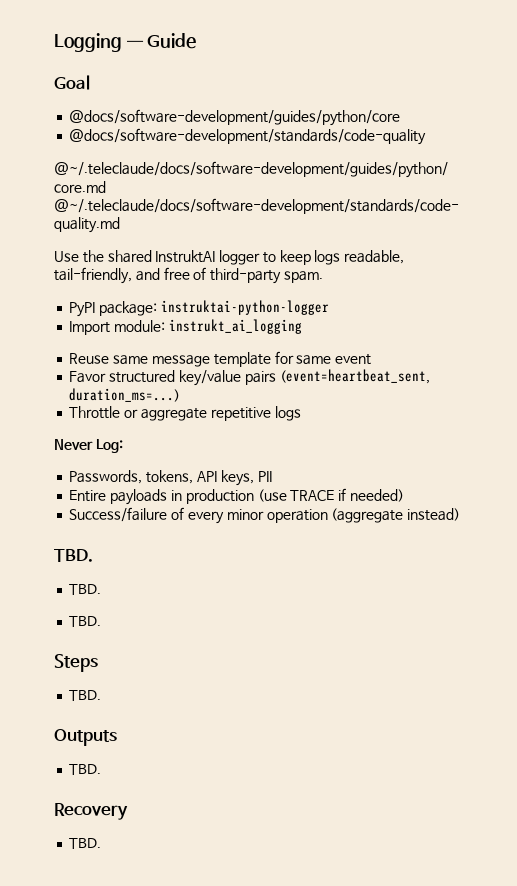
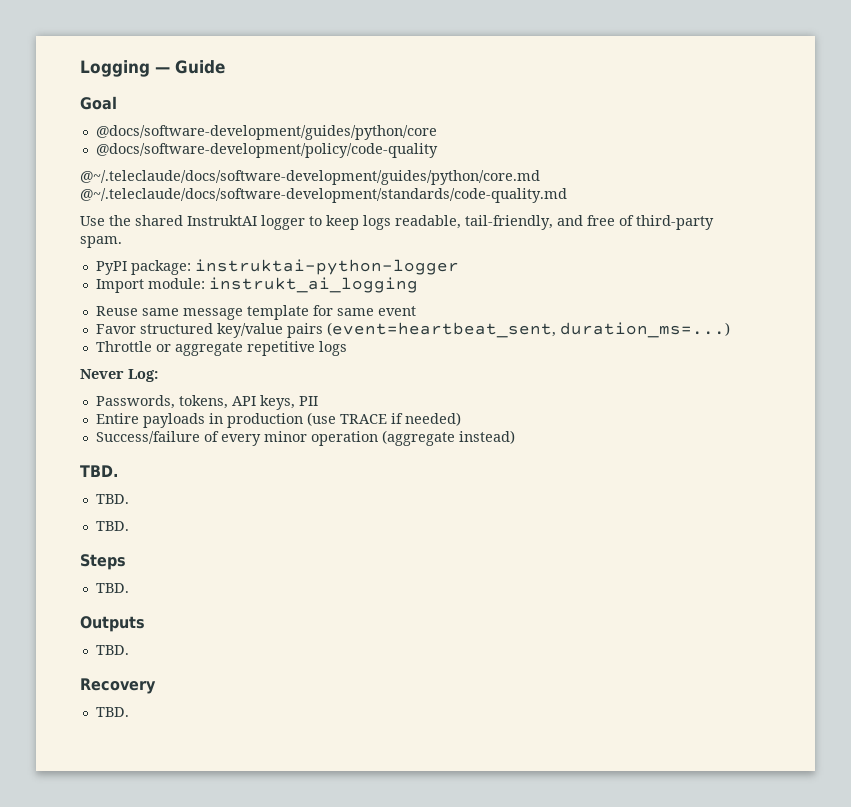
- @docs/software-development/standards/code-quality
+ @docs/software-development/policy/code-quality

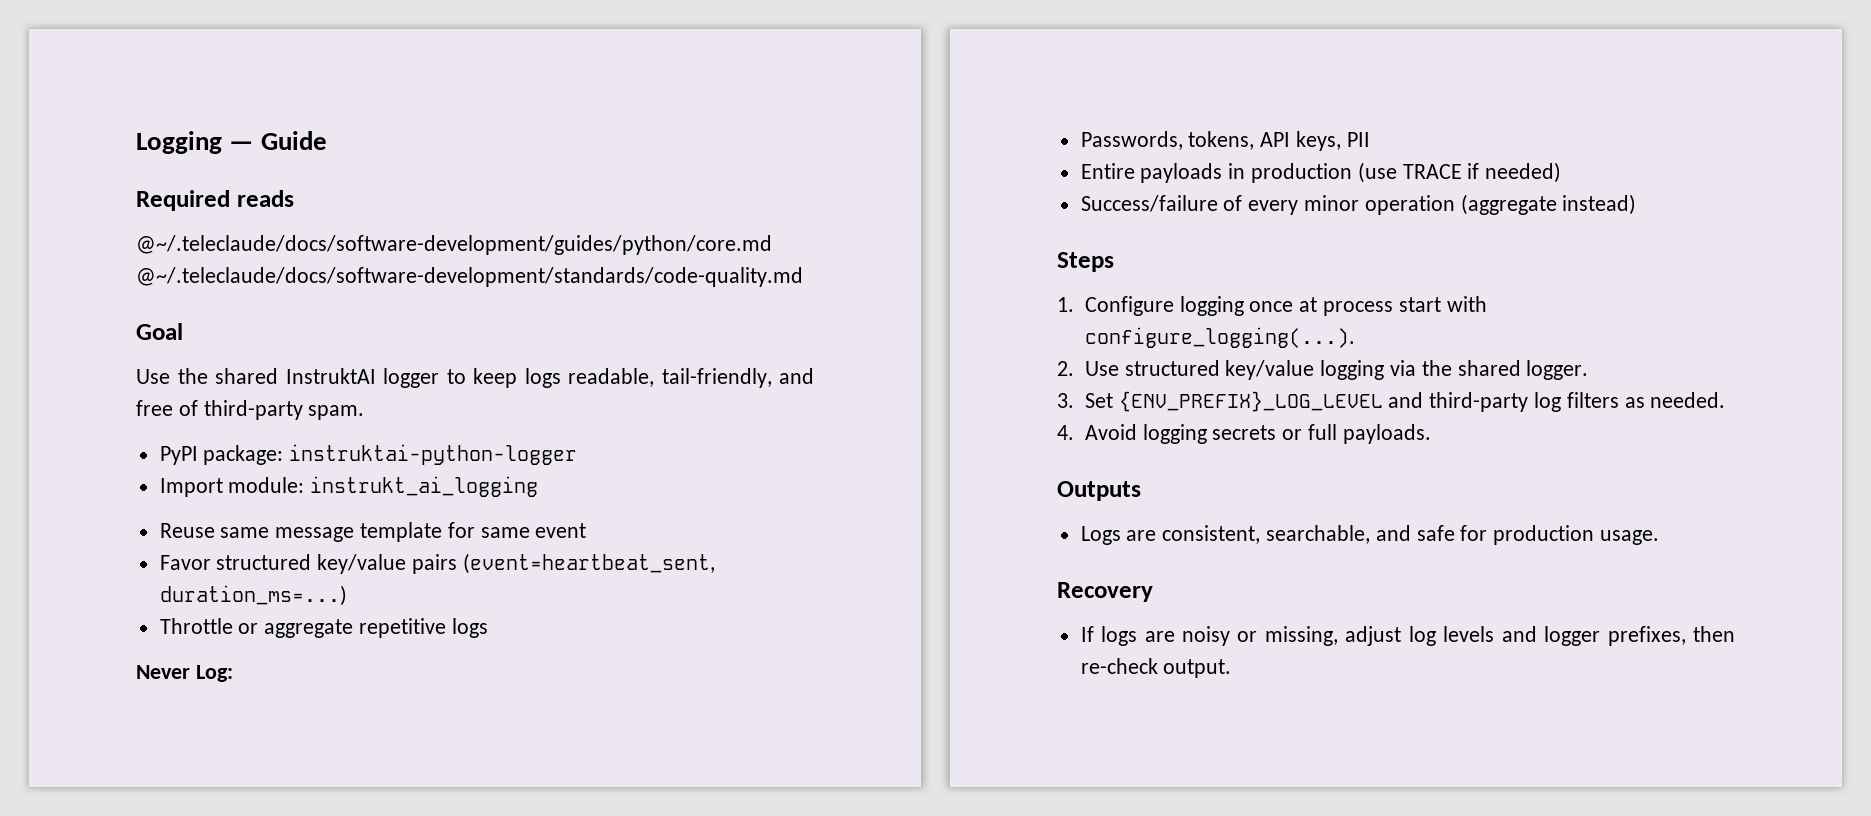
- Goal
- @docs/software-development/guides/python/core
- @docs/software-development/policy/code-quality
+ Required reads
+ Goal
  Success/failure of every minor operation (aggregate instead)
- TBD.
- TBD.
- TBD.
  Steps
- TBD.
+ 1. Configure logging once at process start with configure_logging(...).
+ 2. Use structured key/value logging via the shared logger.
+ 3. Set {ENV_PREFIX}_LOG_LEVEL and third-party log filters as needed.
+ 4. Avoid logging secrets or full payloads.
  Outputs
- TBD.
+ Logs are consistent, searchable, and safe for production usage.
  Recovery
- TBD.
+ If logs are noisy or missing, adjust log levels and logger prefixes, then re-check output.

